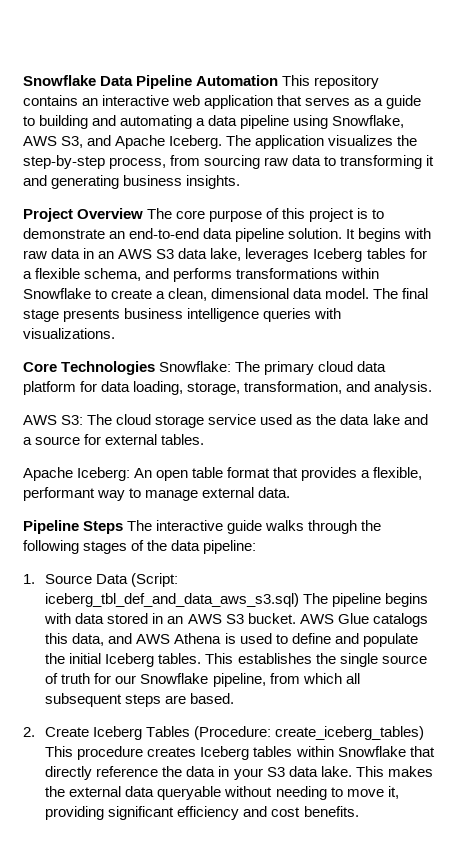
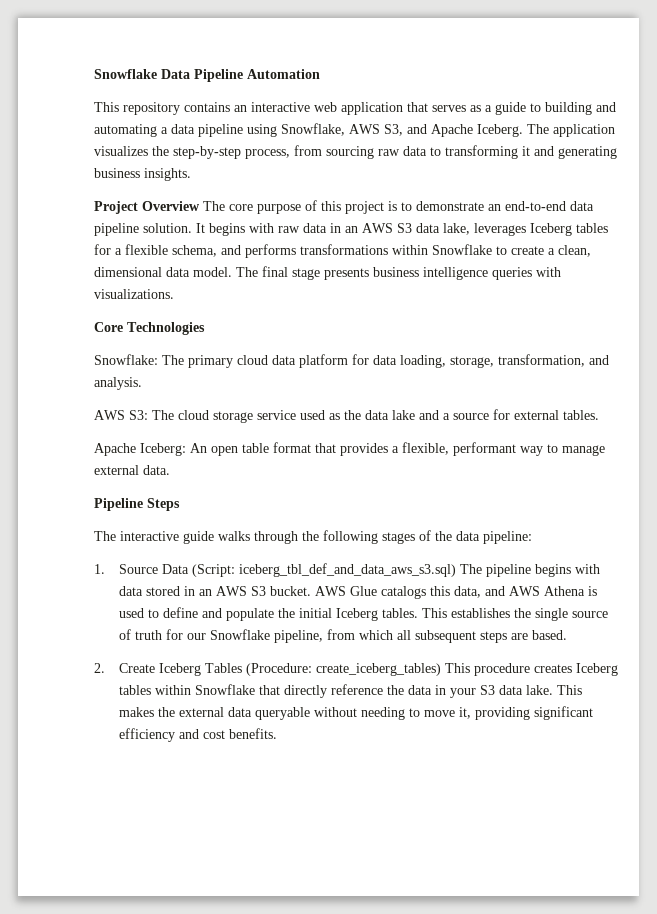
- Snowflake Data Pipeline Automation This repository contains an interactive web application that serves as a guide to building and automating a data pipeline using Snowflake, AWS S3, and Apache Iceberg.
+ Snowflake Data Pipeline Automation
+ This repository contains an interactive web application that serves as a guide to building and automating a data pipeline using Snowflake, AWS S3, and Apache Iceberg.
- Core Technologies Snowflake: The primary cloud data platform for data loading, storage, transformation, and analysis.
+ Core Technologies
+ Snowflake: The primary cloud data platform for data loading, storage, transformation, and analysis.
- Pipeline Steps The interactive guide walks through the following stages of the data pipeline:
+ Pipeline Steps
+ The interactive guide walks through the following stages of the data pipeline:

